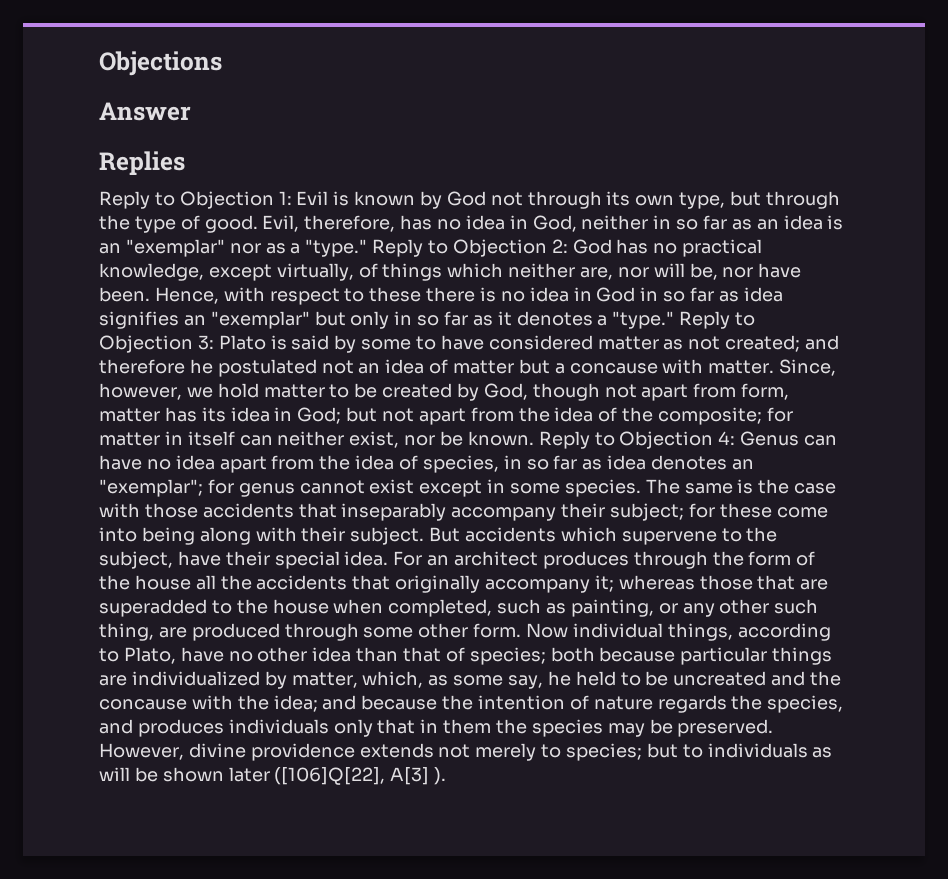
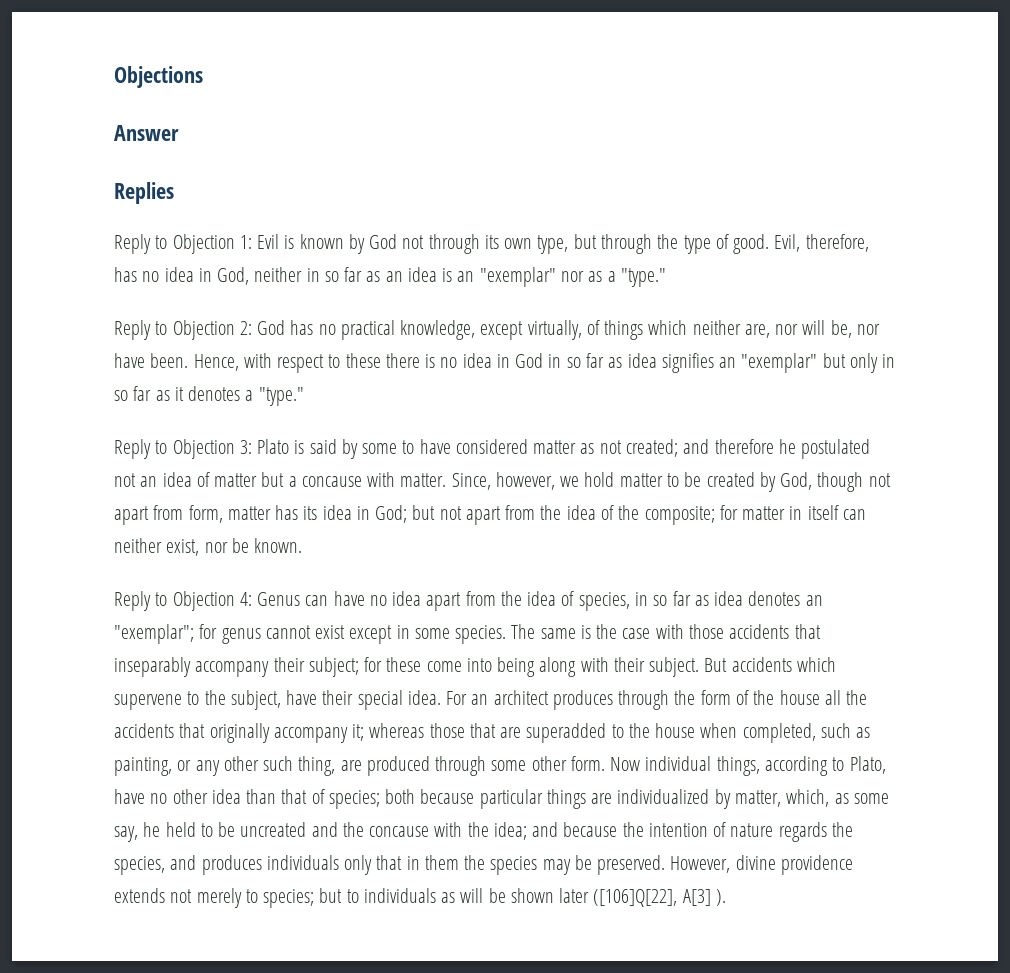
- Evil, therefore, has no idea in God, neither in so far as an idea is an "exemplar" nor as a "type." Reply to Objection 2: God has no practical knowledge, except virtually, of things which neither are, nor will be, nor have been.
+ Evil, therefore, has no idea in God, neither in so far as an idea is an "exemplar" nor as a "type."
+ Reply to Objection 2: God has no practical knowledge, except virtually, of things which neither are, nor will be, nor have been.
- Hence, with respect to these there is no idea in God in so far as idea signifies an "exemplar" but only in so far as it denotes a "type." Reply to Objection 3: Plato is said by some to have considered matter as not created; and therefore he postulated not an idea of matter but a concause with matter.
+ Hence, with respect to these there is no idea in God in so far as idea signifies an "exemplar" but only in so far as it denotes a "type."
+ Reply to Objection 3: Plato is said by some to have considered matter as not created; and therefore he postulated not an idea of matter but a concause with matter.
- for matter in itself can neither exist, nor be known. Reply to Objection 4:
+ for matter in itself can neither exist, nor be known.
+ Reply to Objection 4:

